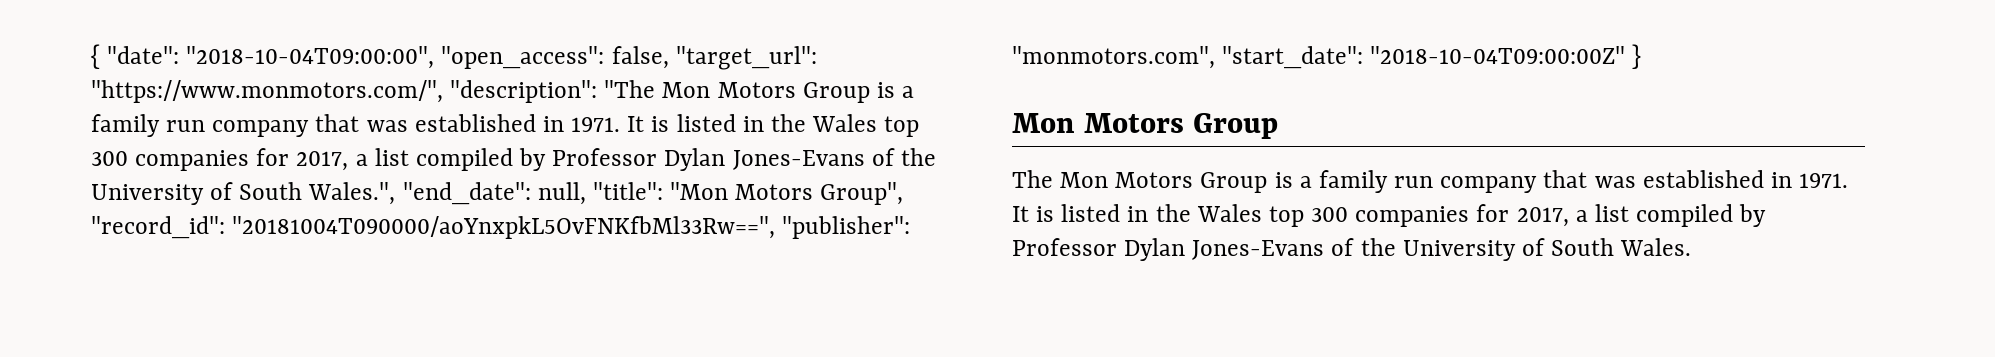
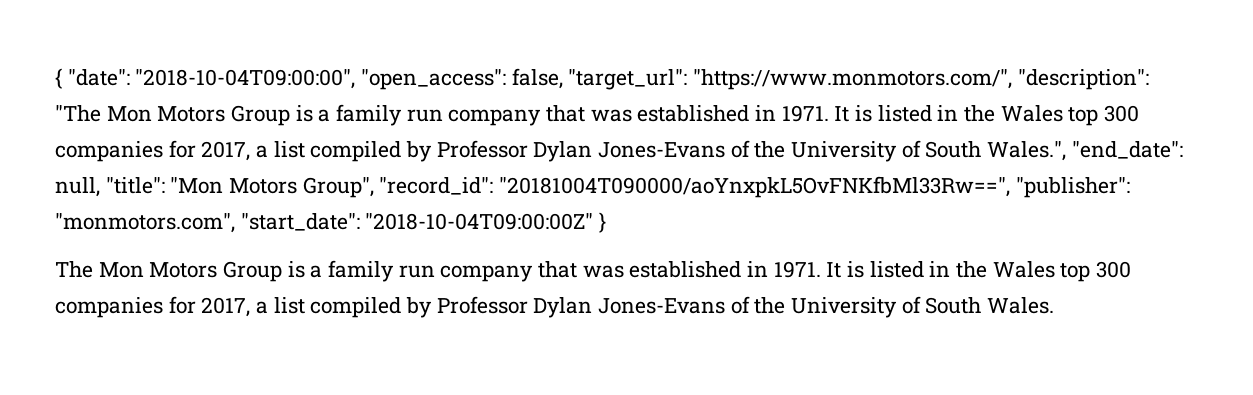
  It is listed in the Wales top 300 companies for 2017, a list compiled by Professor Dylan Jones-Evans of the University of South Wales.", "end_date": null, "title": "Mon Motors Group", "record_id": "20181004T090000/aoYnxpkL5OvFNKfbMl33Rw==", "publisher": "monmotors.com", "start_date": "2018-10-04T09:00:00Z" }
- Mon Motors Group

